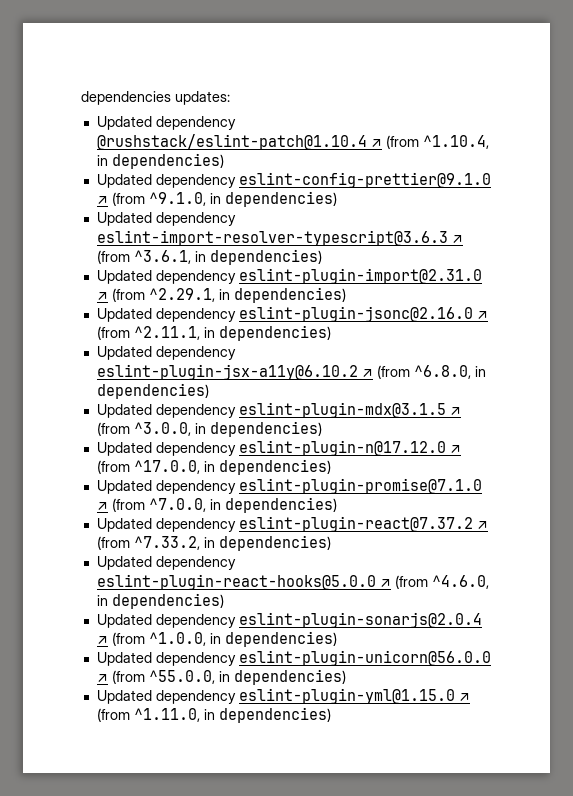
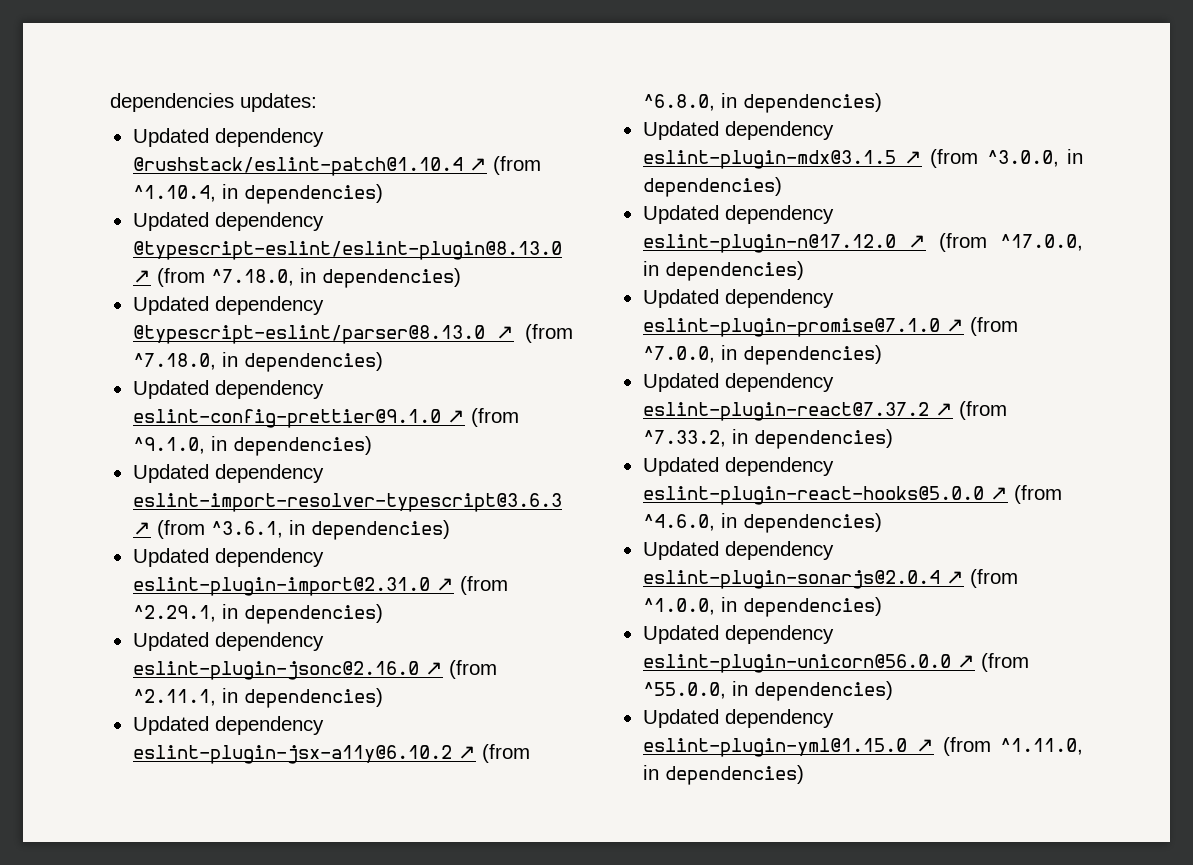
+ Updated dependency @typescript-eslint/eslint-plugin@8.13.0 ↗ (from ^7.18.0, in dependencies)
+ Updated dependency @typescript-eslint/parser@8.13.0 ↗ (from ^7.18.0, in dependencies)

